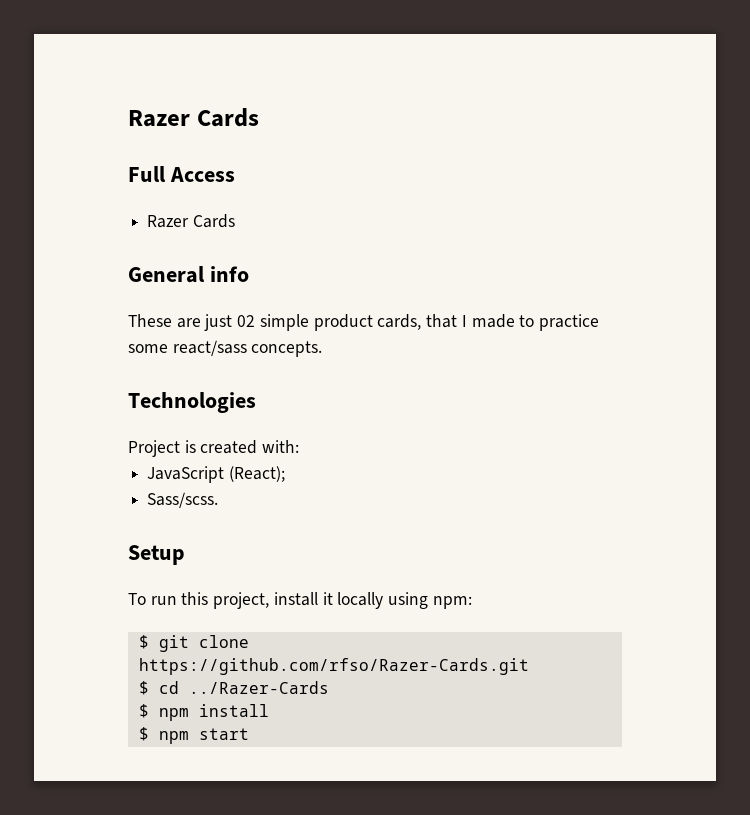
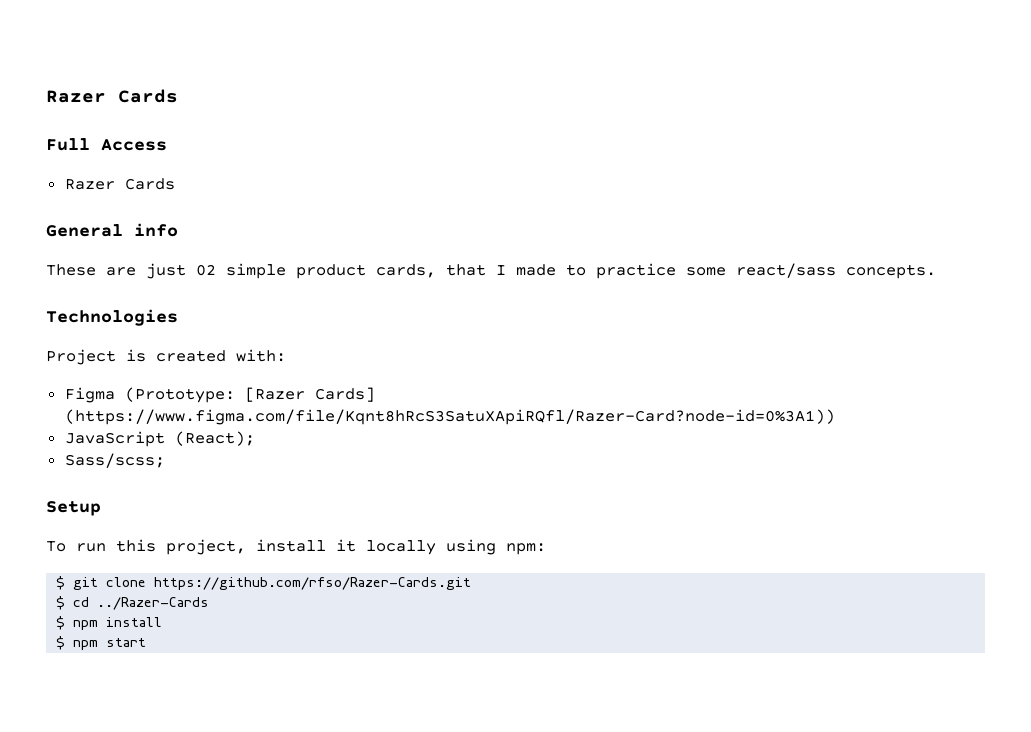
+ Figma (Prototype: [Razer Cards] (https://www.figma.com/file/Kqnt8hRcS3SatuXApiRQfl/Razer-Card?node-id=0%3A1))
- Sass/scss.
+ Sass/scss;

